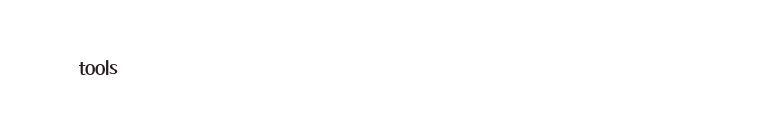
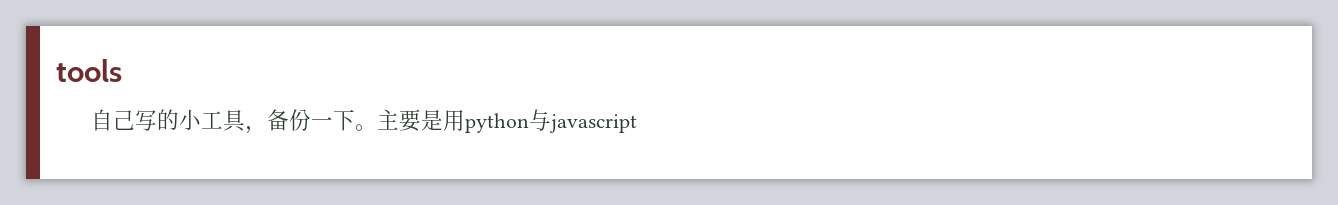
+ 自己写的小工具，备份一下。主要是用python与javascript

